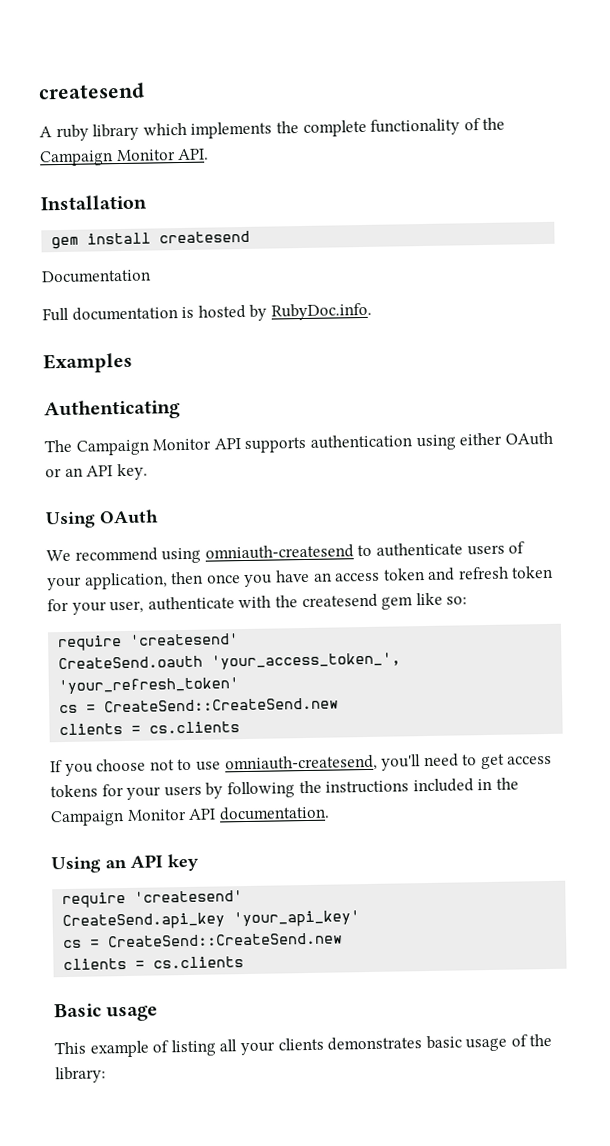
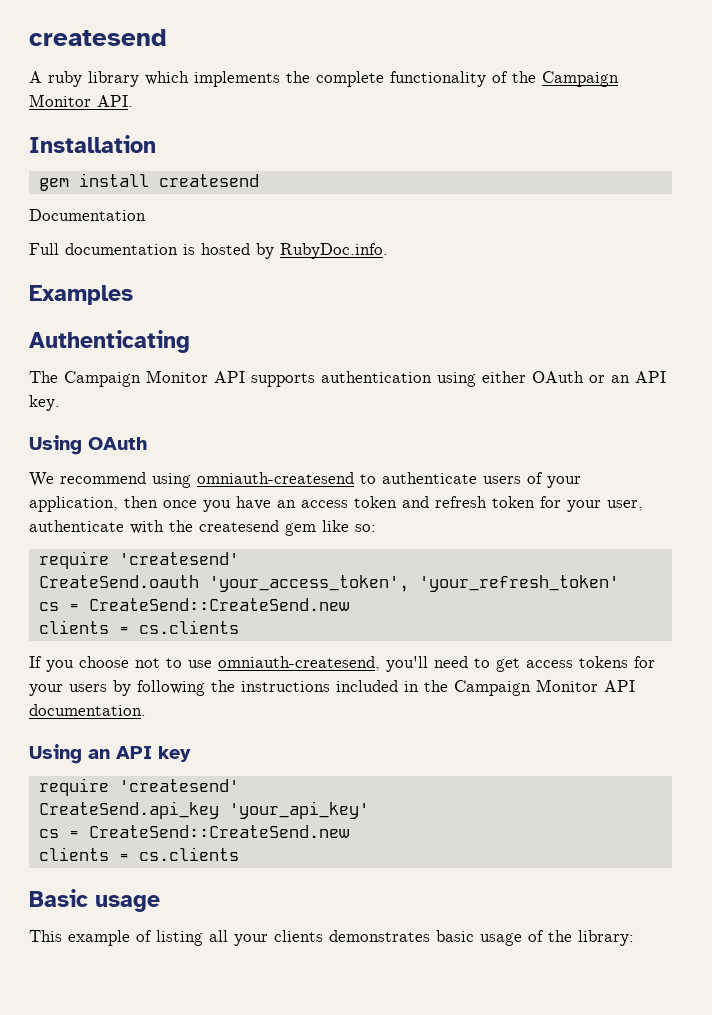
- CreateSend.oauth 'your_access_token_', 'your_refresh_token'
+ CreateSend.oauth 'your_access_token', 'your_refresh_token'

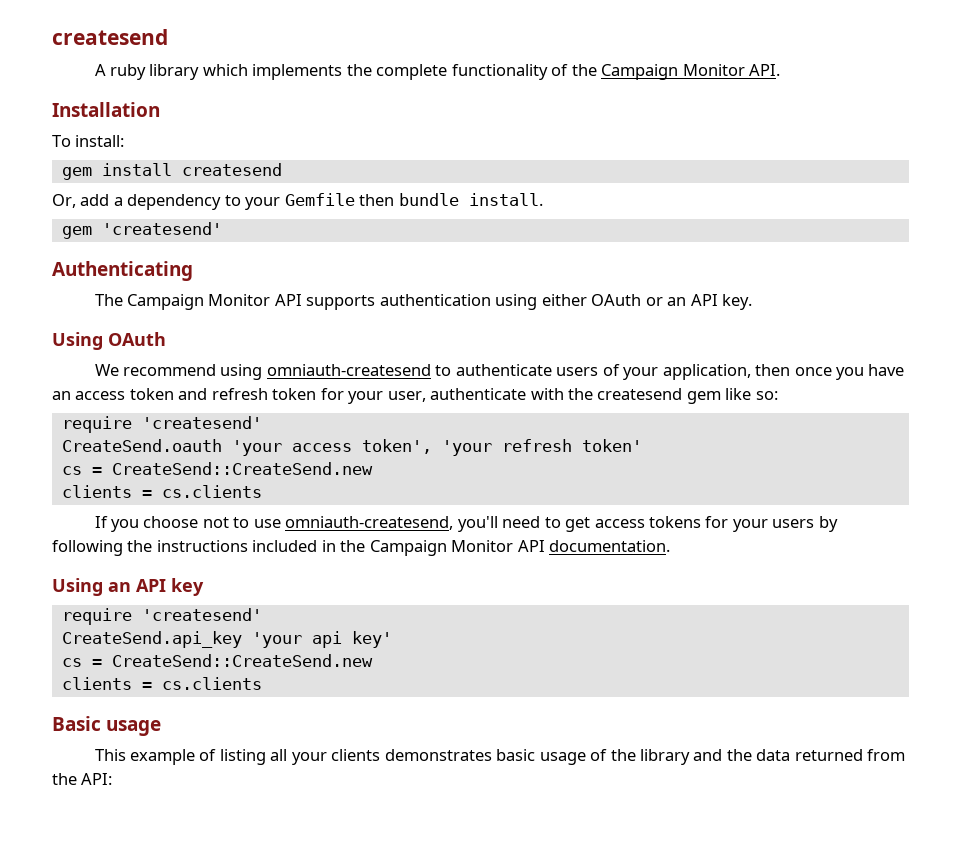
+ To install:
- Documentation
- Full documentation is hosted by RubyDoc.info.
- Examples
+ Or, add a dependency to your Gemfile then bundle install.
+ gem 'createsend'
- CreateSend.oauth 'your_access_token', 'your_refresh_token'
+ CreateSend.oauth 'your access token', 'your refresh token'
- CreateSend.api_key 'your_api_key'
+ CreateSend.api_key 'your api key'
- This example of listing all your clients demonstrates basic usage of the library:
+ This example of listing all your clients demonstrates basic usage of the library and the data returned from the API:

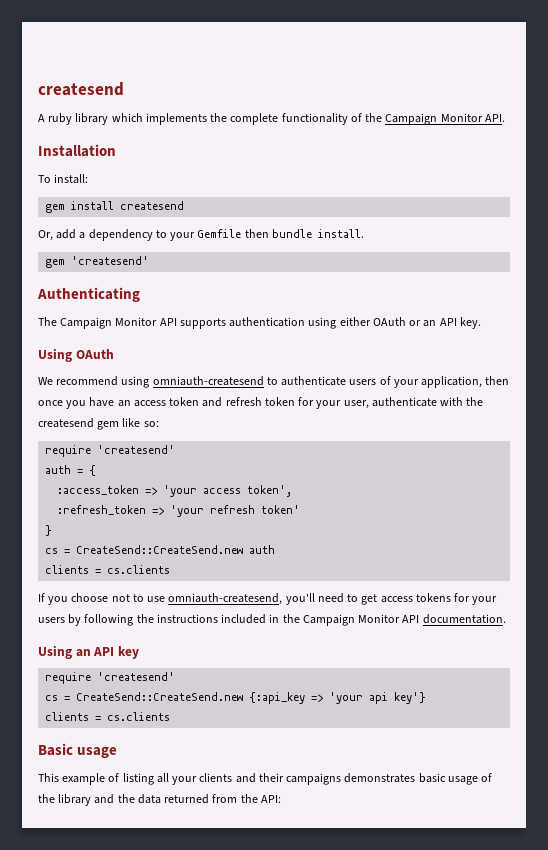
- CreateSend.oauth 'your access token', 'your refresh token'
- cs = CreateSend::CreateSend.new
+ auth = {
+ :access_token => 'your access token',
+ :refresh_token => 'your refresh token'
+ }
+ cs = CreateSend::CreateSend.new auth
- CreateSend.api_key 'your api key'
- cs = CreateSend::CreateSend.new
+ cs = CreateSend::CreateSend.new {:api_key => 'your api key'}
- This example of listing all your clients demonstrates basic usage of the library and the data returned from the API:
+ This example of listing all your clients and their campaigns demonstrates basic usage of the library and the data returned from the API:

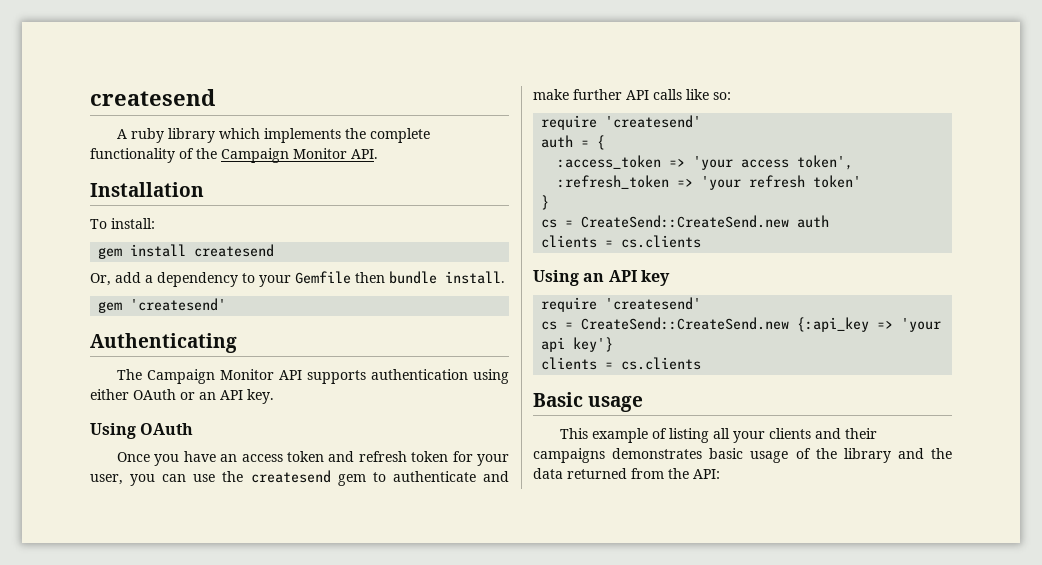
- We recommend using omniauth-createsend to authenticate users of your application, then once you have an access token and refresh token for your user, authenticate with the createsend gem like so:
+ Once you have an access token and refresh token for your user, you can use the createsend gem to authenticate and make further API calls like so:
- If you choose not to use omniauth-createsend, you'll need to get access tokens for your users by following the instructions included in the Campaign Monitor API documentation.

